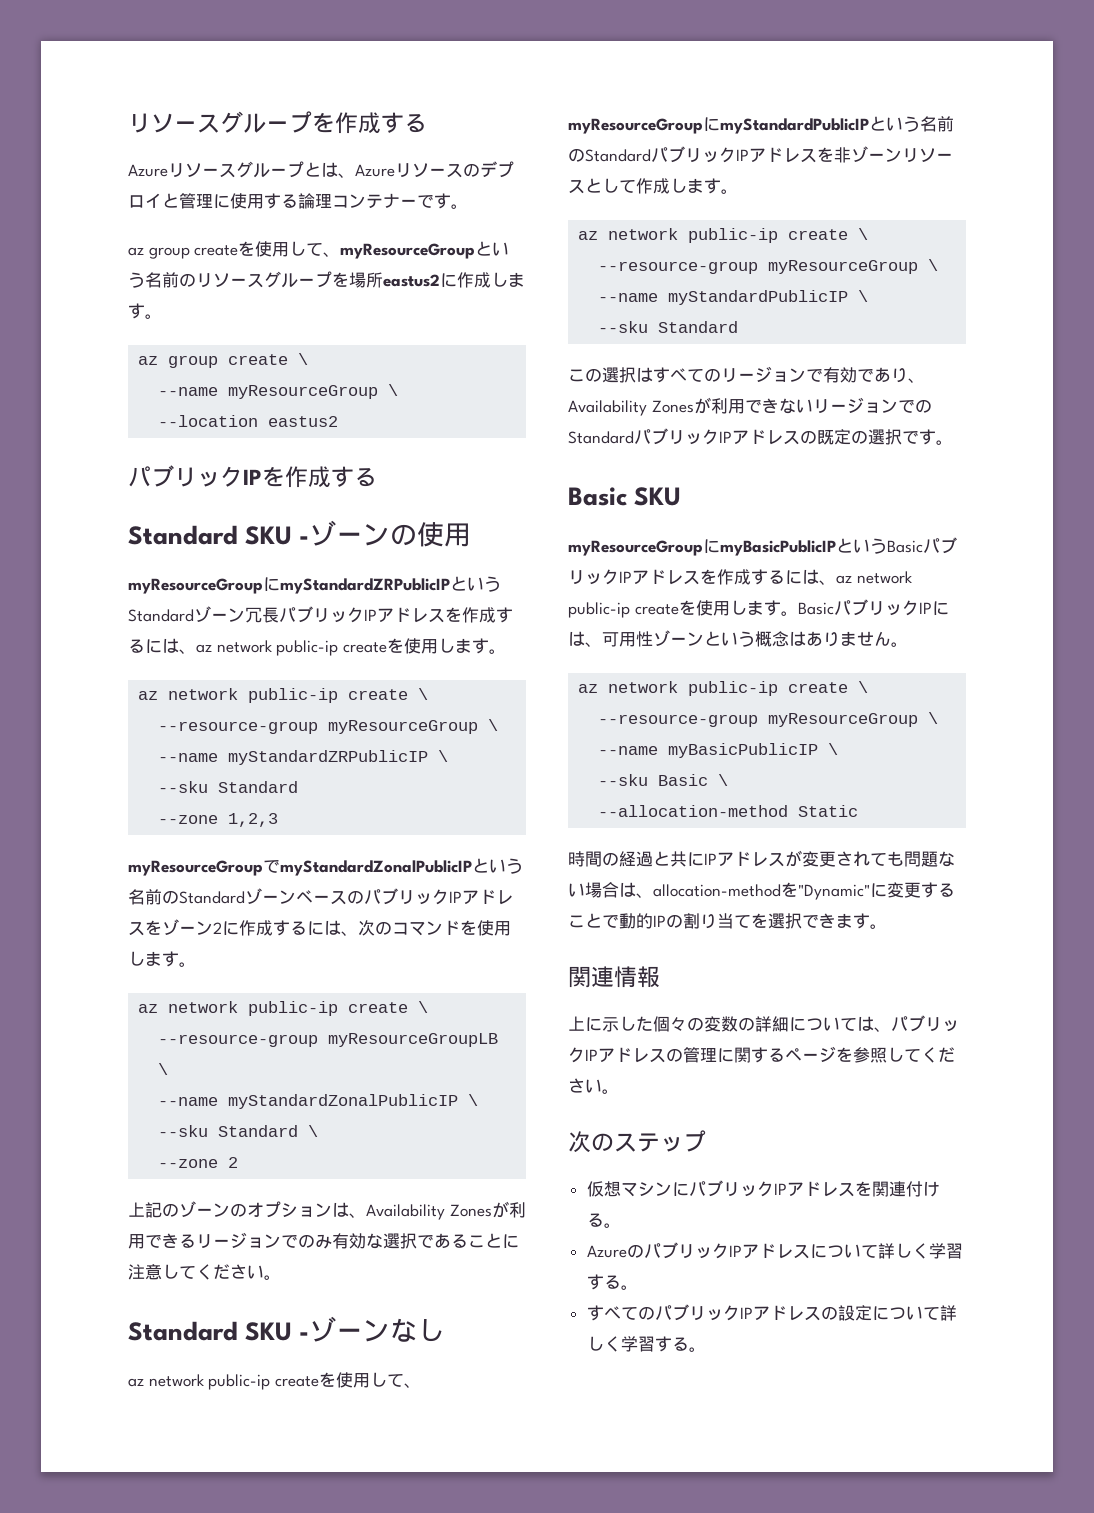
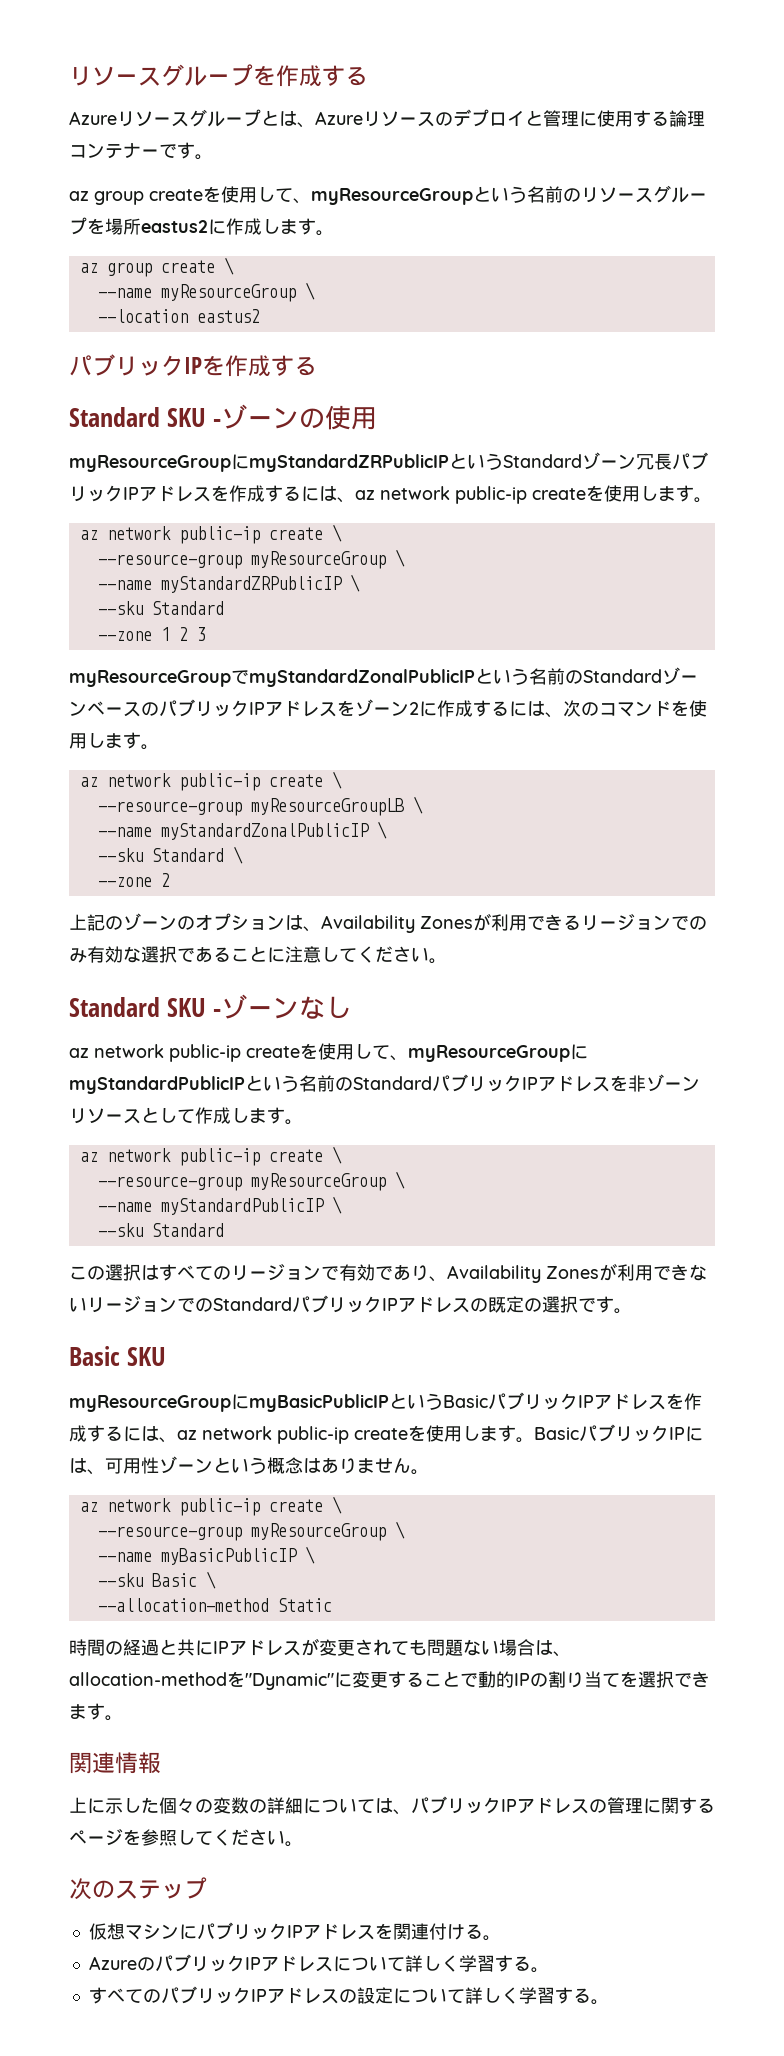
- --zone 1,2,3
+ --zone 1 2 3

